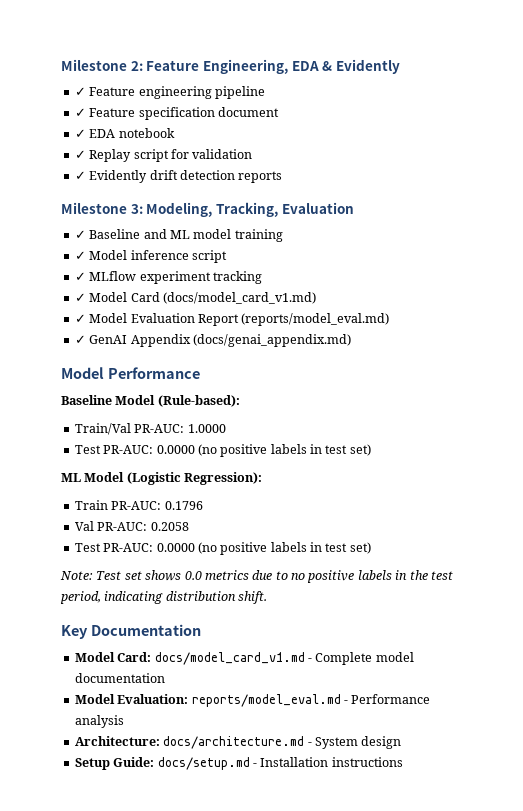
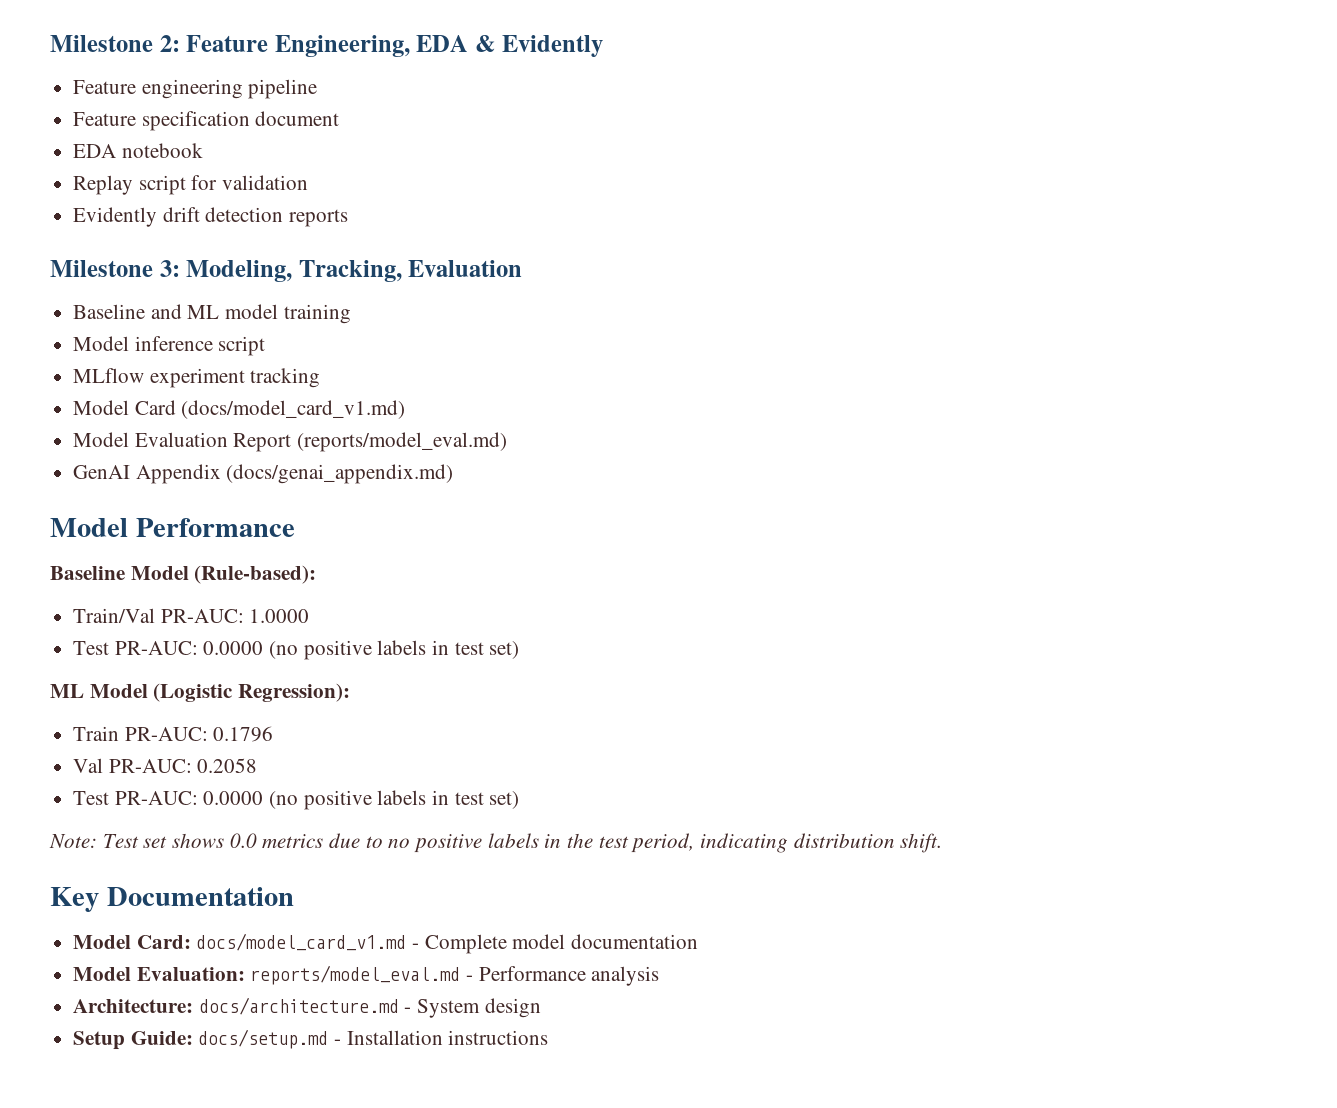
- ✓ Feature engineering pipeline
+ Feature engineering pipeline
- ✓ Feature specification document
+ Feature specification document
- ✓ EDA notebook
+ EDA notebook
- ✓ Replay script for validation
+ Replay script for validation
- ✓ Evidently drift detection reports
+ Evidently drift detection reports
- ✓ Baseline and ML model training
+ Baseline and ML model training
- ✓ Model inference script
+ Model inference script
- ✓ MLflow experiment tracking
+ MLflow experiment tracking
- ✓ Model Card (docs/model_card_v1.md)
+ Model Card (docs/model_card_v1.md)
- ✓ Model Evaluation Report (reports/model_eval.md)
+ Model Evaluation Report (reports/model_eval.md)
- ✓ GenAI Appendix (docs/genai_appendix.md)
+ GenAI Appendix (docs/genai_appendix.md)

